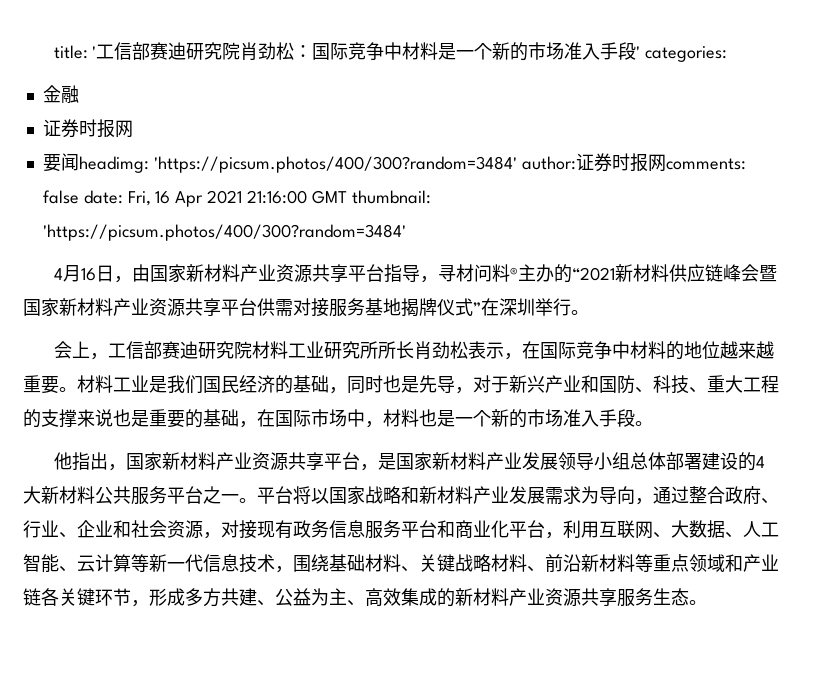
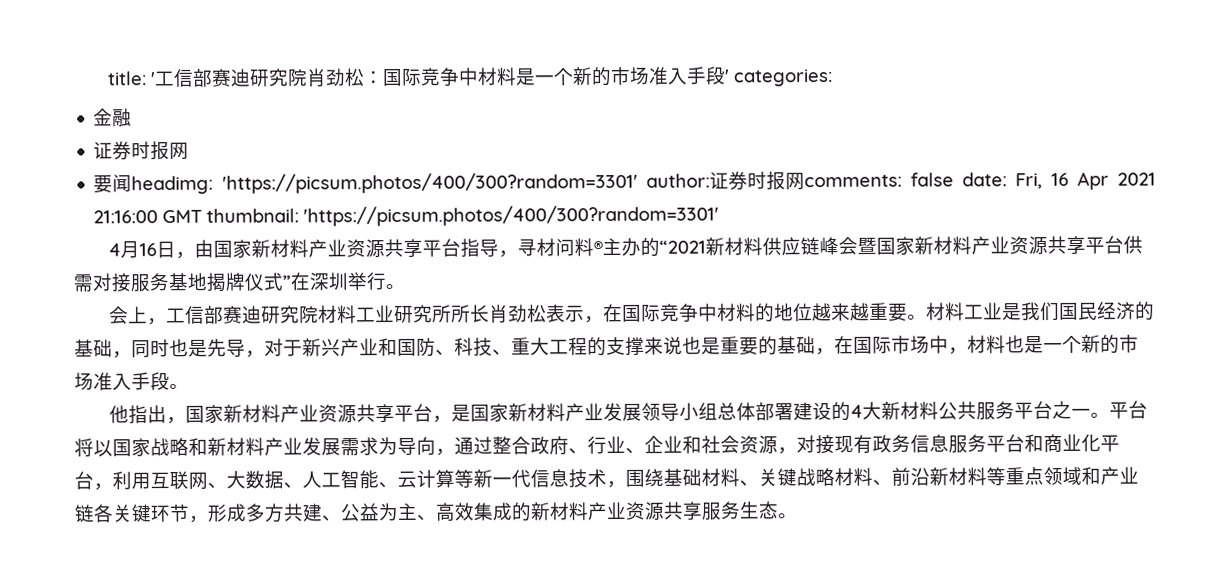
- 要闻headimg: 'https://picsum.photos/400/300?random=3484' author:证券时报网comments: false date: Fri, 16 Apr 2021 21:16:00 GMT thumbnail: 'https://picsum.photos/400/300?random=3484'
+ 要闻headimg: 'https://picsum.photos/400/300?random=3301' author:证券时报网comments: false date: Fri, 16 Apr 2021 21:16:00 GMT thumbnail: 'https://picsum.photos/400/300?random=3301'

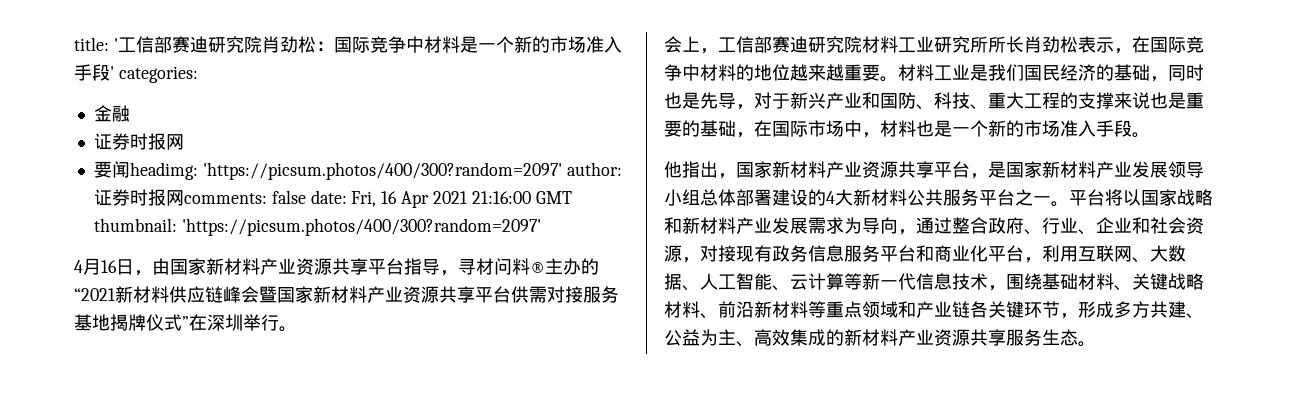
- 要闻headimg: 'https://picsum.photos/400/300?random=3301' author:证券时报网comments: false date: Fri, 16 Apr 2021 21:16:00 GMT thumbnail: 'https://picsum.photos/400/300?random=3301'
+ 要闻headimg: 'https://picsum.photos/400/300?random=2097' author:证券时报网comments: false date: Fri, 16 Apr 2021 21:16:00 GMT thumbnail: 'https://picsum.photos/400/300?random=2097'

